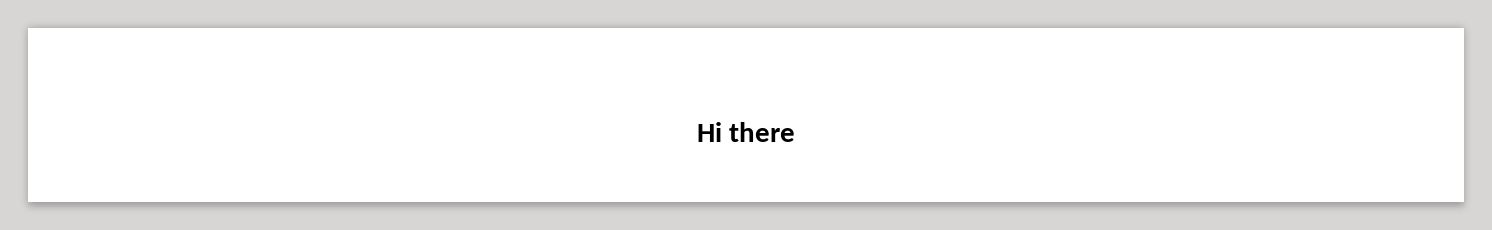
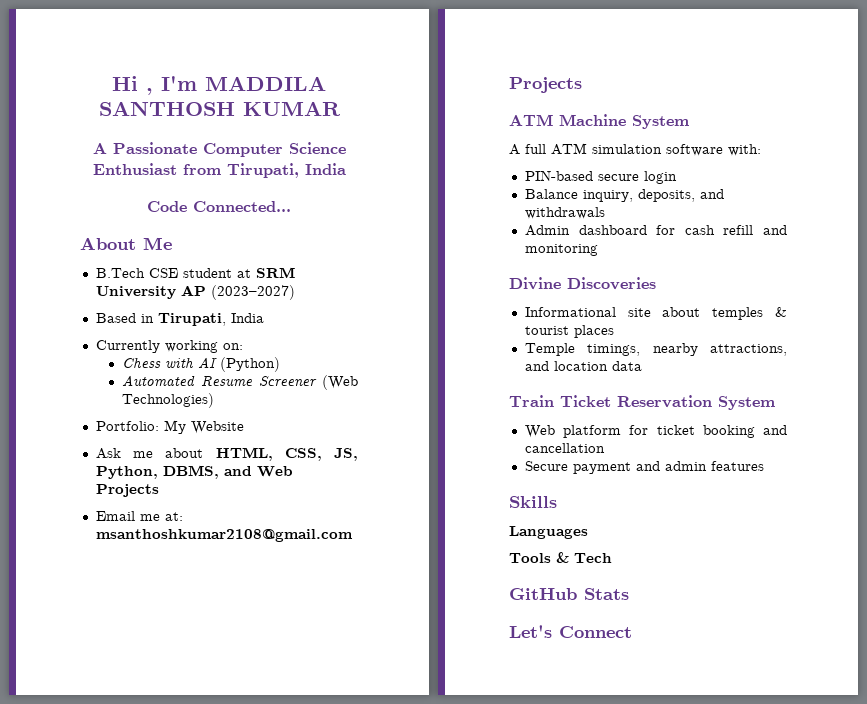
- Hi there
+ Hi , I'm MADDILA SANTHOSH KUMAR
+ A Passionate Computer Science Enthusiast from Tirupati, India
+ Code Connected...
+ About Me
+ B.Tech CSE student at SRM University AP (2023–2027)
+ Based in Tirupati, India
+ Currently working on:
+ Chess with AI (Python)
+ Automated Resume Screener (Web Technologies)
+ Portfolio: My Website
+ Ask me about HTML, CSS, JS, Python, DBMS, and Web Projects
+ Email me at: msanthoshkumar2108@gmail.com
+ Projects
+ ATM Machine System
+ A full ATM simulation software with:
+ PIN-based secure login
+ Balance inquiry, deposits, and withdrawals
+ Admin dashboard for cash refill and monitoring
+ Divine Discoveries
+ Informational site about temples & tourist places
+ Temple timings, nearby attractions, and location data
+ Train Ticket Reservation System
+ Web platform for ticket booking and cancellation
+ Secure payment and admin features
+ Skills
+ Languages
+ Tools & Tech
+ GitHub Stats
+ Let's Connect

